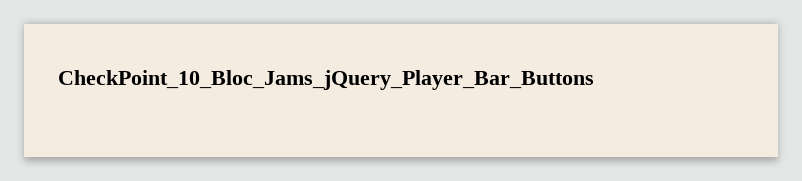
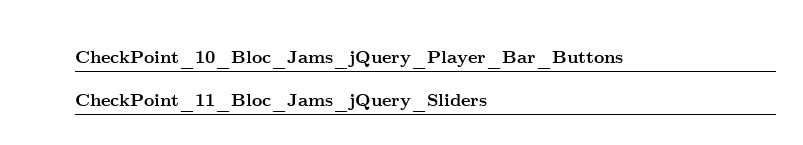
+ CheckPoint_11_Bloc_Jams_jQuery_Sliders

